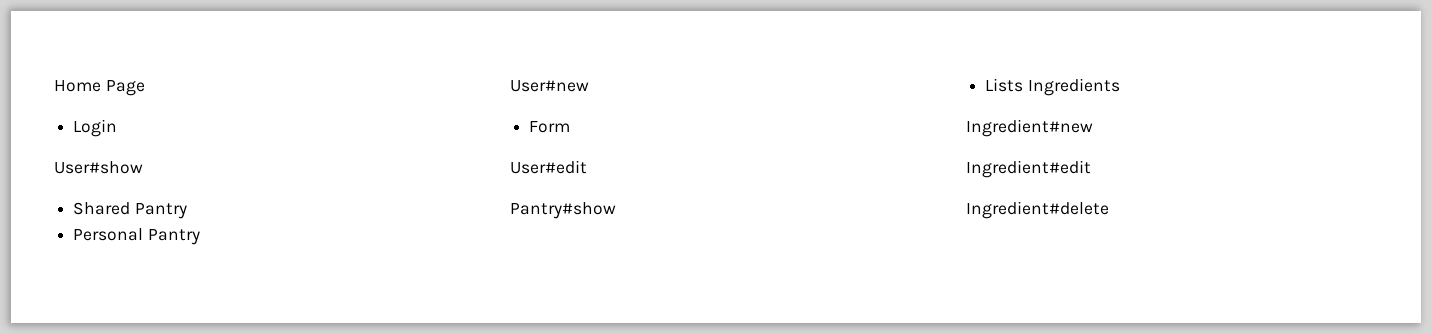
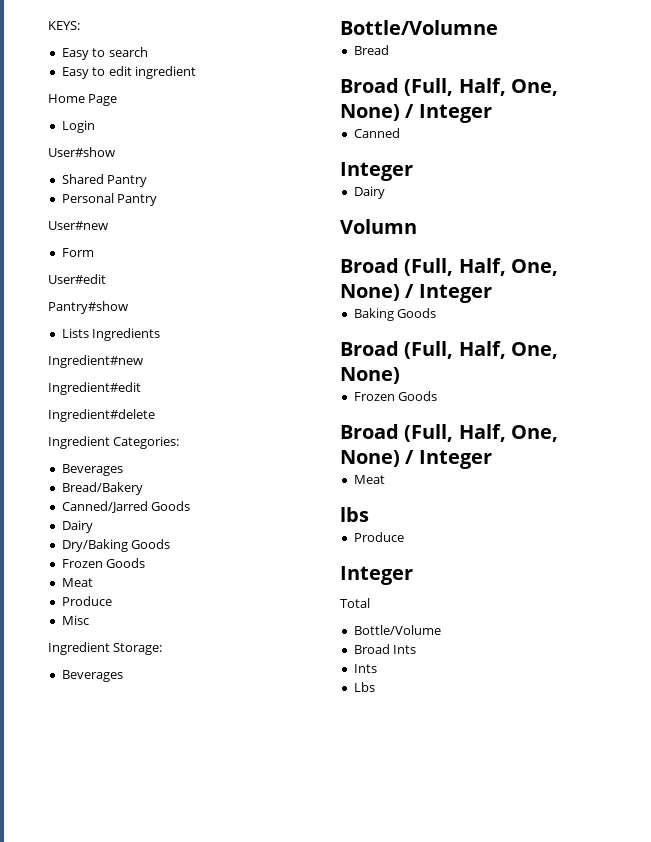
+ KEYS:
+ Easy to search
+ Easy to edit ingredient
+ Ingredient Categories:
+ Beverages
+ Bread/Bakery
+ Canned/Jarred Goods
+ Dairy
+ Dry/Baking Goods
+ Frozen Goods
+ Meat
+ Produce
+ Misc
+ Ingredient Storage:
+ Beverages
+ Bottle/Volumne
+ Bread
+ Broad (Full, Half, One, None) / Integer
+ Canned
+ Integer
+ Dairy
+ Volumn
+ Broad (Full, Half, One, None) / Integer
+ Baking Goods
+ Broad (Full, Half, One, None)
+ Frozen Goods
+ Broad (Full, Half, One, None) / Integer
+ Meat
+ lbs
+ Produce
+ Integer
+ Total
+ Bottle/Volume
+ Broad Ints
+ Ints
+ Lbs

